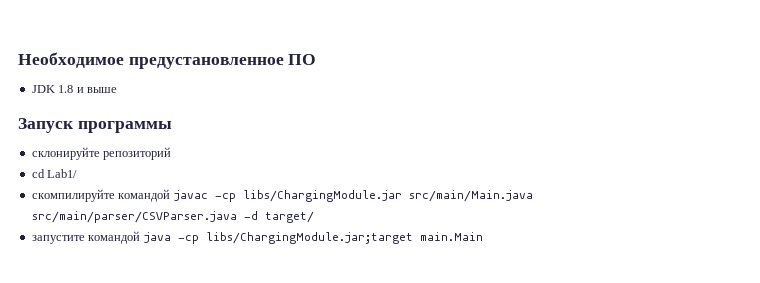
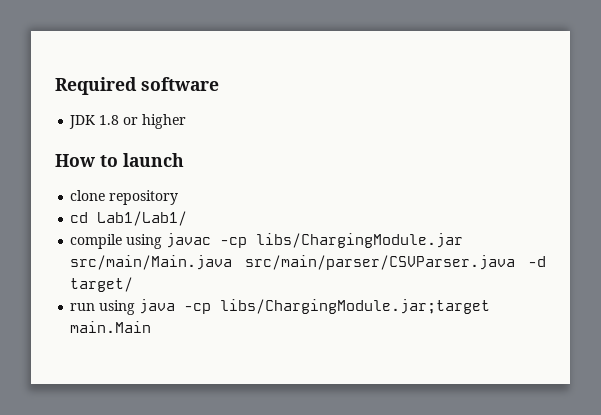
- Необходимое предустановленное ПО
+ Required software
- JDK 1.8 и выше
- Запуск программы
- склонируйте репозиторий
- cd Lab1/
- скомпилируйте командой javac -cp libs/ChargingModule.jar src/main/Main.java src/main/parser/CSVParser.java -d target/
+ JDK 1.8 or higher
+ How to launch
+ clone repository
+ cd Lab1/Lab1/
+ compile using javac -cp libs/ChargingModule.jar src/main/Main.java src/main/parser/CSVParser.java -d target/
- запустите командой java -cp libs/ChargingModule.jar;target main.Main
+ run using java -cp libs/ChargingModule.jar;target main.Main

